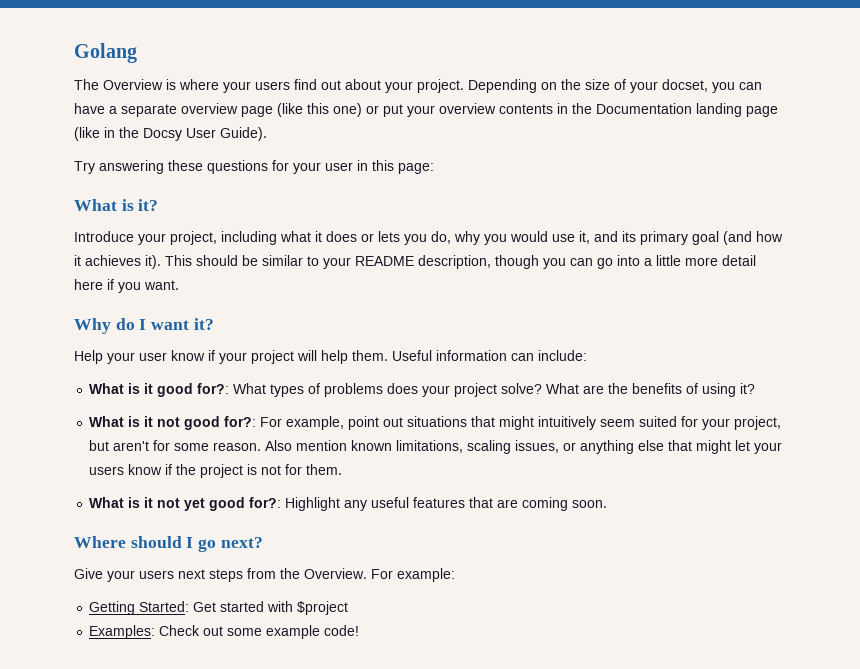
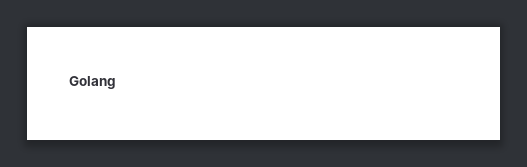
- The Overview is where your users find out about your project. Depending on the size of your docset, you can have a separate overview page (like this one) or put your overview contents in the Documentation landing page (like in the Docsy User Guide).
- Try answering these questions for your user in this page:
- What is it?
- Introduce your project, including what it does or lets you do, why you would use it, and its primary goal (and how it achieves it). This should be similar to your README description, though you can go into a little more detail here if you want.
- Why do I want it?
- Help your user know if your project will help them. Useful information can include:
- What is it good for?: What types of problems does your project solve? What are the benefits of using it?
- What is it not good for?: For example, point out situations that might intuitively seem suited for your project, but aren't for some reason. Also mention known limitations, scaling issues, or anything else that might let your users know if the project is not for them.
- What is it not yet good for?: Highlight any useful features that are coming soon.
- Where should I go next?
- Give your users next steps from the Overview. For example:
- Getting Started: Get started with $project
- Examples: Check out some example code!

